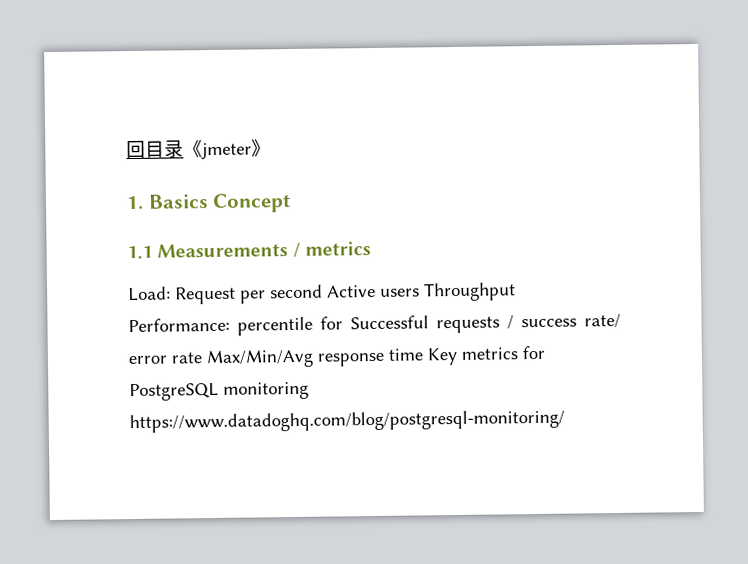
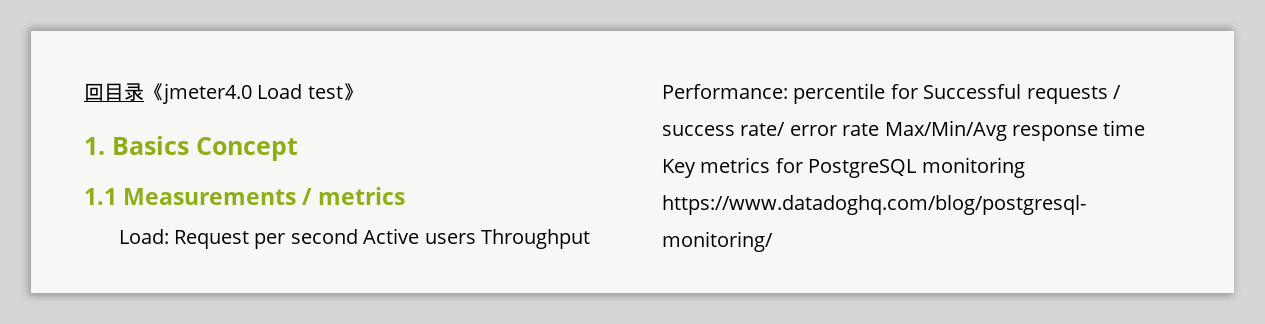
- 回目录《jmeter》
+ 回目录《jmeter4.0 Load test》

